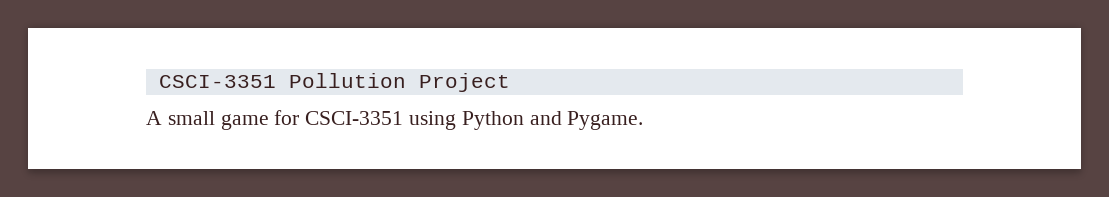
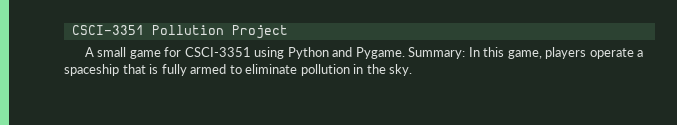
+ Summary: In this game, players operate a spaceship that is fully armed to eliminate pollution in the sky.

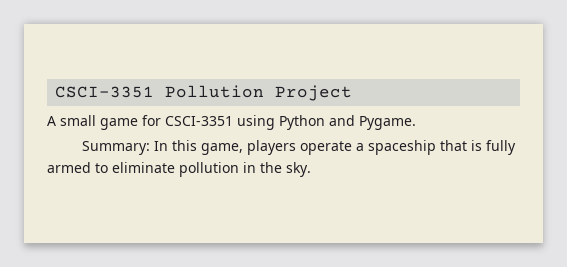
- A small game for CSCI-3351 using Python and Pygame. Summary: In this game, players operate a spaceship that is fully armed to eliminate pollution in the sky.
+ A small game for CSCI-3351 using Python and Pygame.
+ Summary: In this game, players operate a spaceship that is fully armed to eliminate pollution in the sky.

